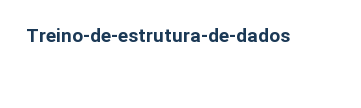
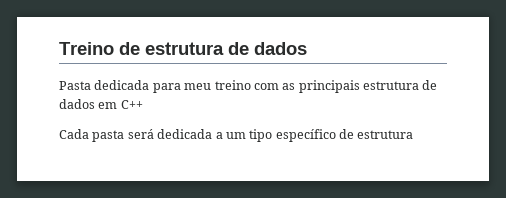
- Treino-de-estrutura-de-dados
+ Treino de estrutura de dados
+ Pasta dedicada para meu treino com as principais estrutura de dados em C++
+ Cada pasta será dedicada a um tipo específico de estrutura

